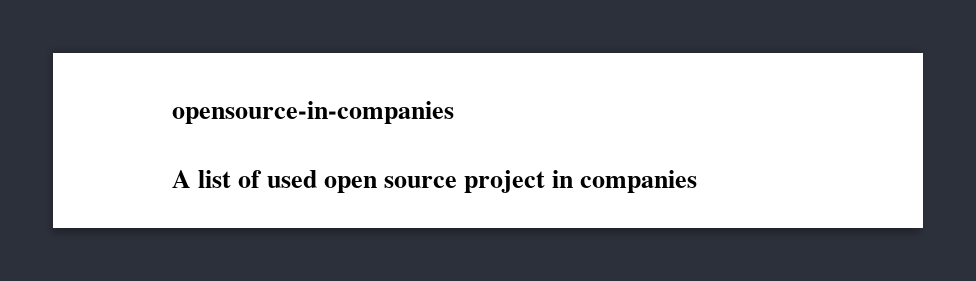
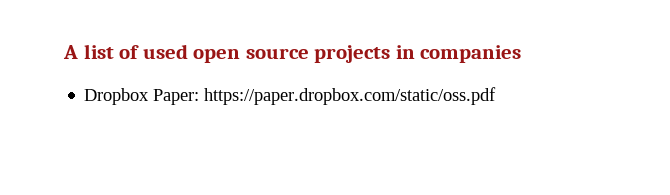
- opensource-in-companies
- A list of used open source project in companies
+ A list of used open source projects in companies
+ Dropbox Paper: https://paper.dropbox.com/static/oss.pdf

